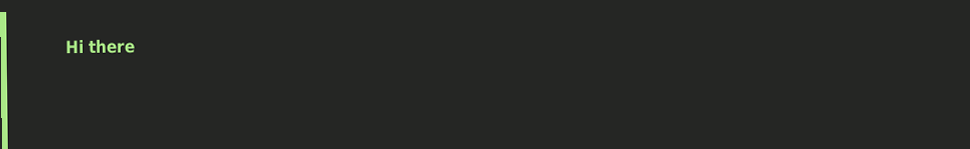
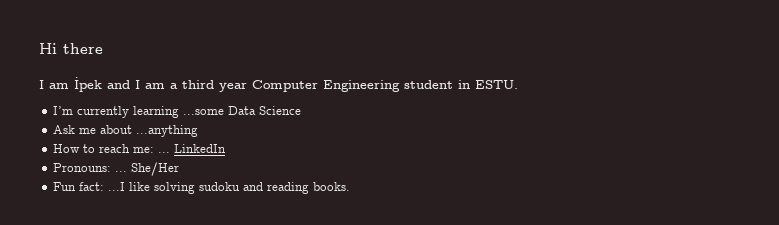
+ I am İpek and I am a third year Computer Engineering student in ESTU.
+ I’m currently learning ...some Data Science
+ Ask me about ...anything
+ How to reach me: ... LinkedIn
+ Pronouns: ... She/Her
+ Fun fact: ...I like solving sudoku and reading books.

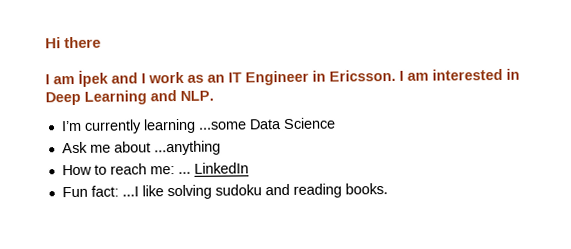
- I am İpek and I am a third year Computer Engineering student in ESTU.
+ I am İpek and I work as an IT Engineer in Ericsson. I am interested in Deep Learning and NLP.
- Pronouns: ... She/Her

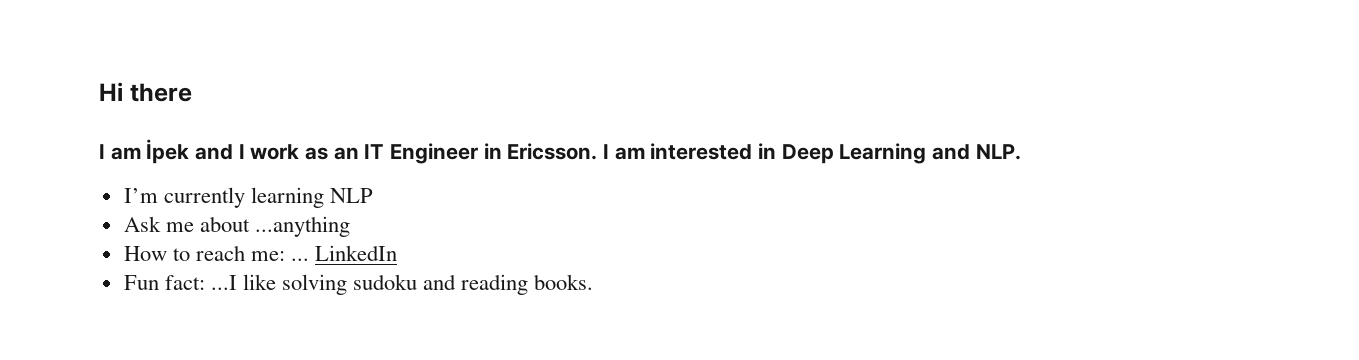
- I’m currently learning ...some Data Science
+ I’m currently learning NLP

